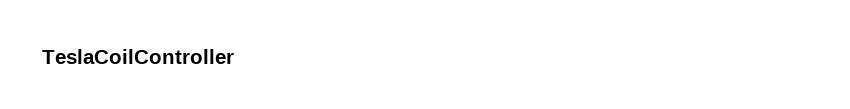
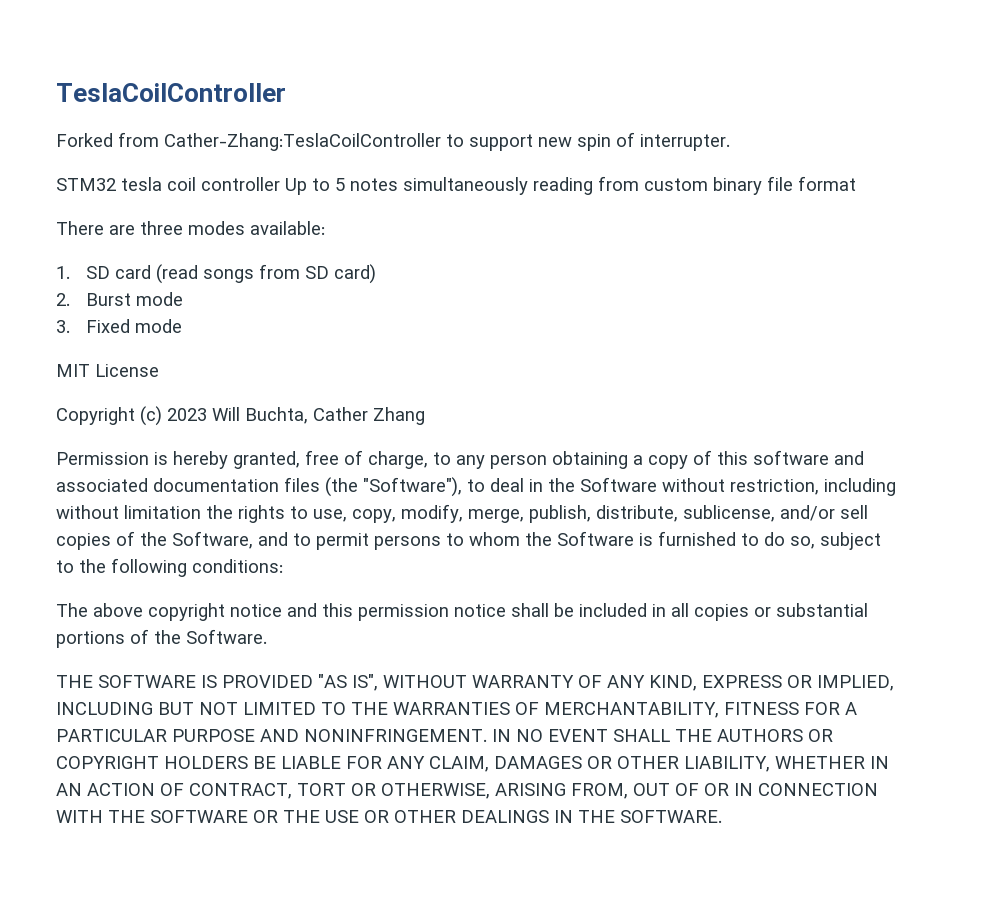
+ Forked from Cather-Zhang:TeslaCoilController to support new spin of interrupter.
+ STM32 tesla coil controller Up to 5 notes simultaneously reading from custom binary file format
+ There are three modes available:
+ 1. SD card (read songs from SD card)
+ 2. Burst mode
+ 3. Fixed mode
+ MIT License
+ Copyright (c) 2023 Will Buchta, Cather Zhang
+ Permission is hereby granted, free of charge, to any person obtaining a copy of this software and associated documentation files (the "Software"), to deal in the Software without restriction, including without limitation the rights to use, copy, modify, merge, publish, distribute, sublicense, and/or sell copies of the Software, and to permit persons to whom the Software is furnished to do so, subject to the following conditions:
+ The above copyright notice and this permission notice shall be included in all copies or substantial portions of the Software.
+ THE SOFTWARE IS PROVIDED "AS IS", WITHOUT WARRANTY OF ANY KIND, EXPRESS OR IMPLIED, INCLUDING BUT NOT LIMITED TO THE WARRANTIES OF MERCHANTABILITY, FITNESS FOR A PARTICULAR PURPOSE AND NONINFRINGEMENT. IN NO EVENT SHALL THE AUTHORS OR COPYRIGHT HOLDERS BE LIABLE FOR ANY CLAIM, DAMAGES OR OTHER LIABILITY, WHETHER IN AN ACTION OF CONTRACT, TORT OR OTHERWISE, ARISING FROM, OUT OF OR IN CONNECTION WITH THE SOFTWARE OR THE USE OR OTHER DEALINGS IN THE SOFTWARE.

